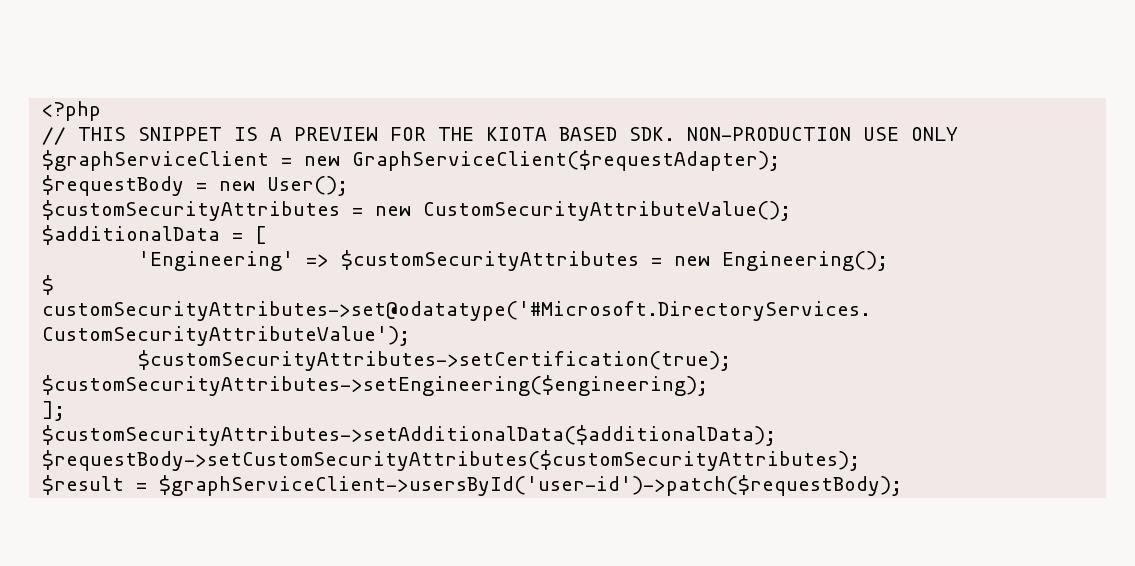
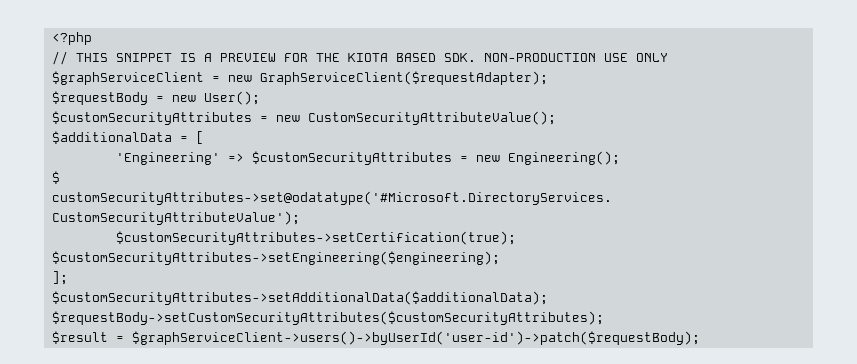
- $result = $graphServiceClient->usersById('user-id')->patch($requestBody);
+ $result = $graphServiceClient->users()->byUserId('user-id')->patch($requestBody);

